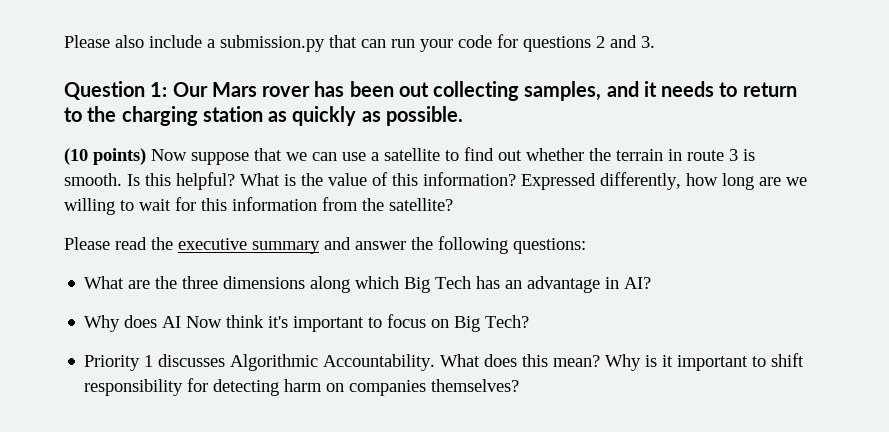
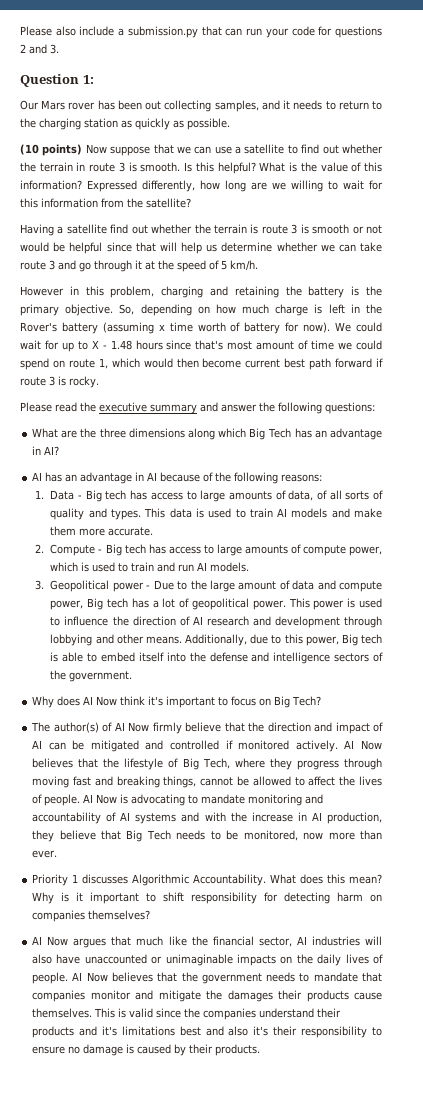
- Question 1: Our Mars rover has been out collecting samples, and it needs to return to the charging station as quickly as possible.
+ Question 1:
+ Our Mars rover has been out collecting samples, and it needs to return to the charging station as quickly as possible.
+ Having a satellite find out whether the terrain is route 3 is smooth or not would be helpful since that will help us determine whether we can take route 3 and go through it at the speed of 5 km/h.
+ However in this problem, charging and retaining the battery is the primary objective. So, depending on how much charge is left in the Rover's battery (assuming x time worth of battery for now). We could wait for up to X - 1.48 hours since that's most amount of time we could spend on route 1, which would then become current best path forward if route 3 is rocky.
+ AI has an advantage in AI because of the following reasons:
+ 1. Data - Big tech has access to large amounts of data, of all sorts of quality and types. This data is used to train AI models and make them more accurate.
+ 2. Compute - Big tech has access to large amounts of compute power, which is used to train and run AI models.
+ 3. Geopolitical power - Due to the large amount of data and compute power, Big tech has a lot of geopolitical power. This power is used to influence the direction of AI research and development through lobbying and other means. Additionally, due to this power, Big tech is able to embed itself into the defense and intelligence sectors of the government.
+ The author(s) of AI Now firmly believe that the direction and impact of AI can be mitigated and controlled if monitored actively. AI Now believes that the lifestyle of Big Tech, where they progress through moving fast and breaking things, cannot be allowed to affect the lives of people. AI Now is advocating to mandate monitoring and accountability of AI systems and with the increase in AI production, they believe that Big Tech needs to be monitored, now more than ever.
+ AI Now argues that much like the financial sector, AI industries will also have unaccounted or unimaginable impacts on the daily lives of people. AI Now believes that the government needs to mandate that companies monitor and mitigate the damages their products cause themselves. This is valid since the companies understand their products and it's limitations best and also it's their responsibility to ensure no damage is caused by their products.

